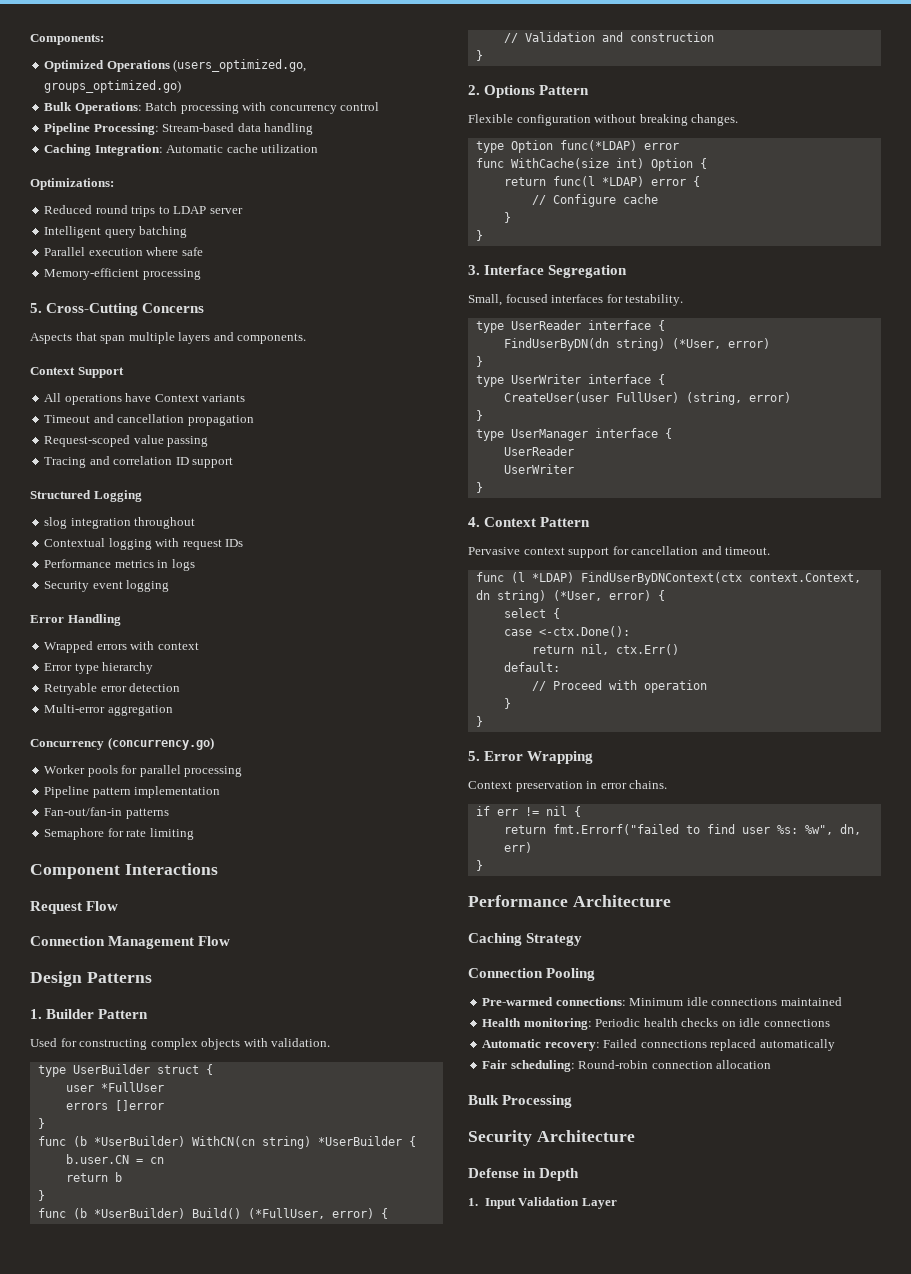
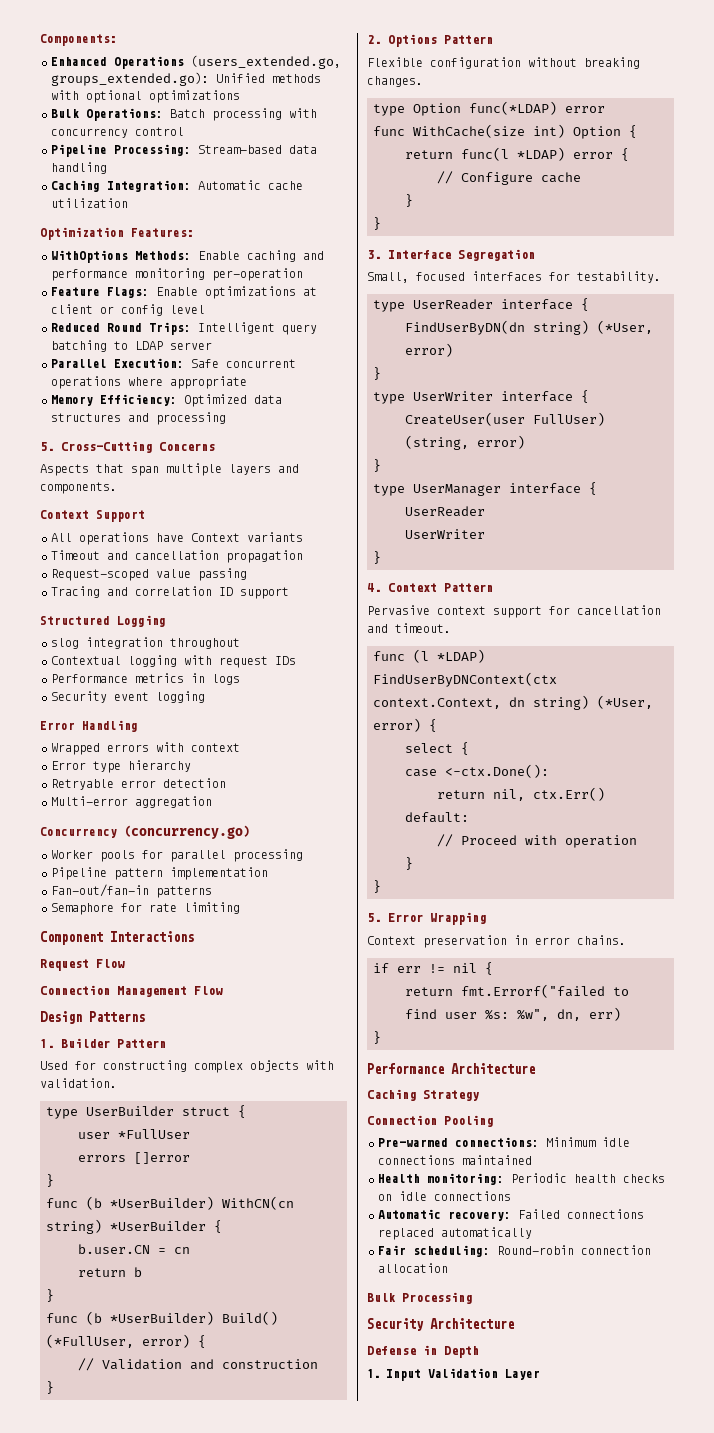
- Optimized Operations (users_optimized.go, groups_optimized.go)
+ Enhanced Operations (users_extended.go, groups_extended.go): Unified methods with optional optimizations
- Optimizations:
- Reduced round trips to LDAP server
- Intelligent query batching
- Parallel execution where safe
- Memory-efficient processing
+ Optimization Features:
+ WithOptions Methods: Enable caching and performance monitoring per-operation
+ Feature Flags: Enable optimizations at client or config level
+ Reduced Round Trips: Intelligent query batching to LDAP server
+ Parallel Execution: Safe concurrent operations where appropriate
+ Memory Efficiency: Optimized data structures and processing

